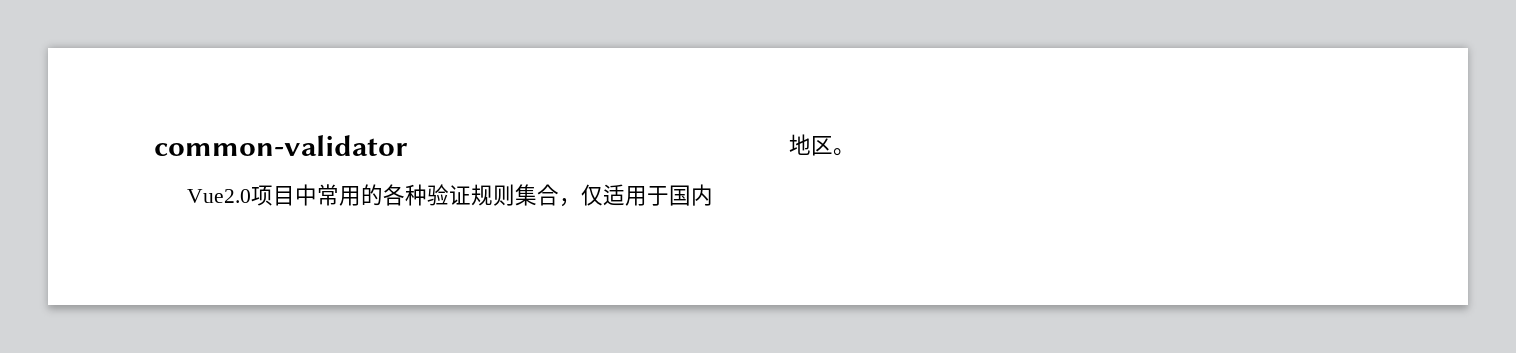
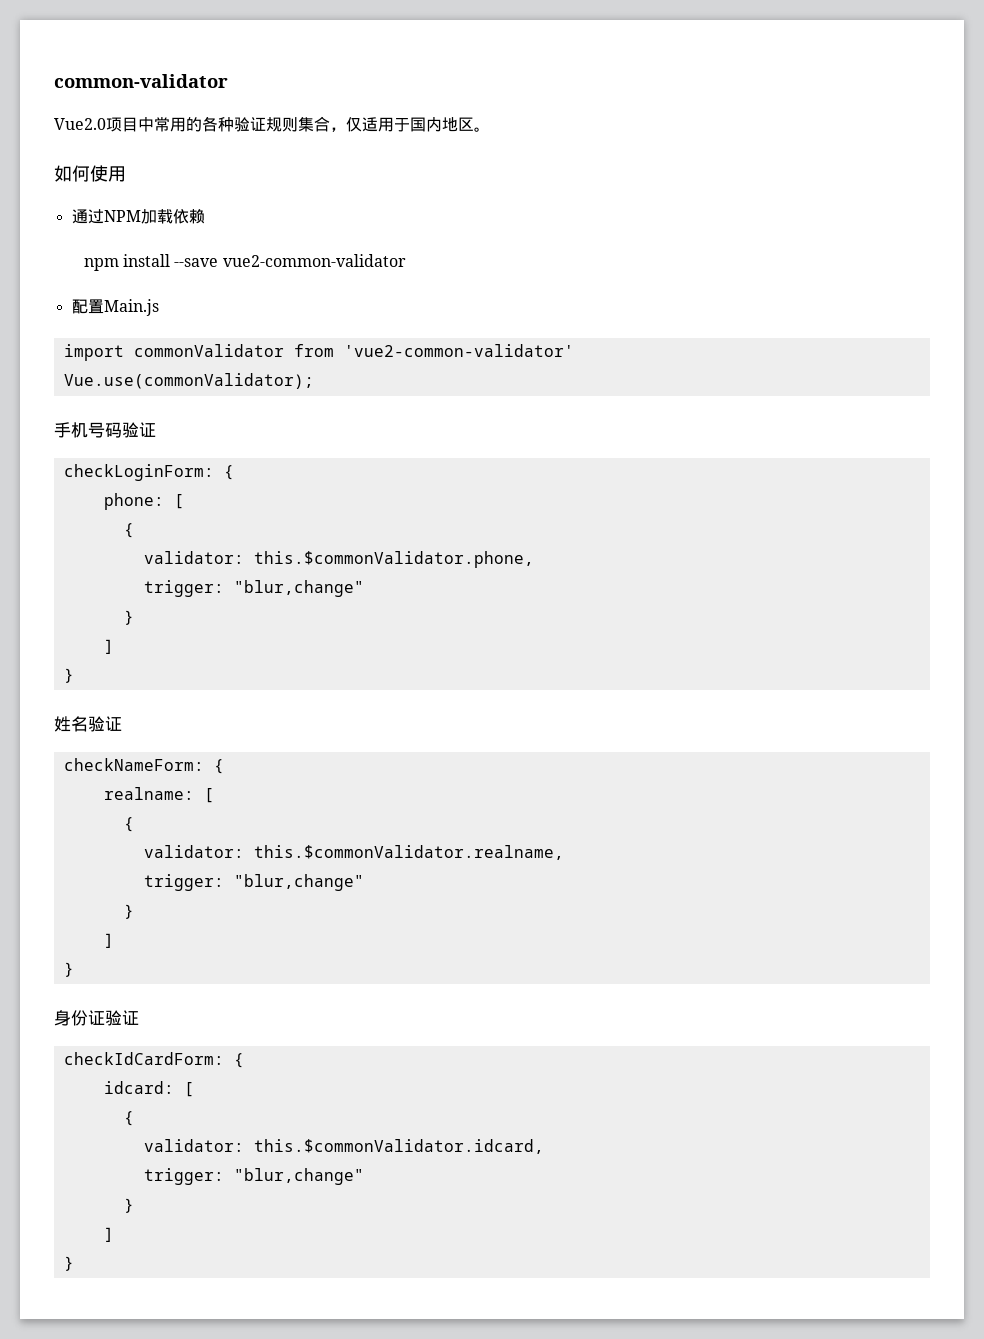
+ 如何使用
+ 通过NPM加载依赖
+ npm install --save vue2-common-validator
+ 配置Main.js
+ import commonValidator from 'vue2-common-validator'
+ Vue.use(commonValidator);
+ 手机号码验证
+ checkLoginForm: {
+ phone: [
+ {
+ validator: this.$commonValidator.phone,
+ trigger: "blur,change"
+ }
+ ]
+ }
+ 姓名验证
+ checkNameForm: {
+ realname: [
+ {
+ validator: this.$commonValidator.realname,
+ trigger: "blur,change"
+ }
+ ]
+ }
+ 身份证验证
+ checkIdCardForm: {
+ idcard: [
+ {
+ validator: this.$commonValidator.idcard,
+ trigger: "blur,change"
+ }
+ ]
+ }

